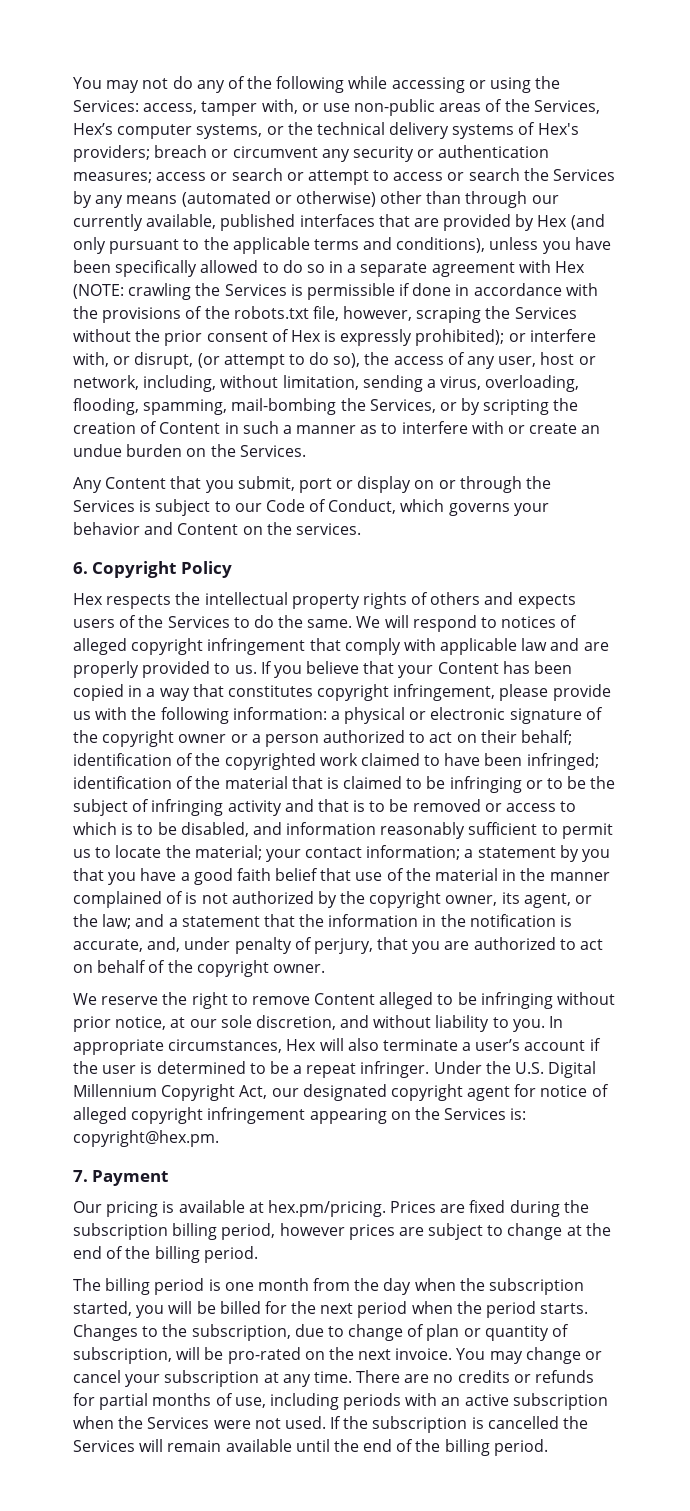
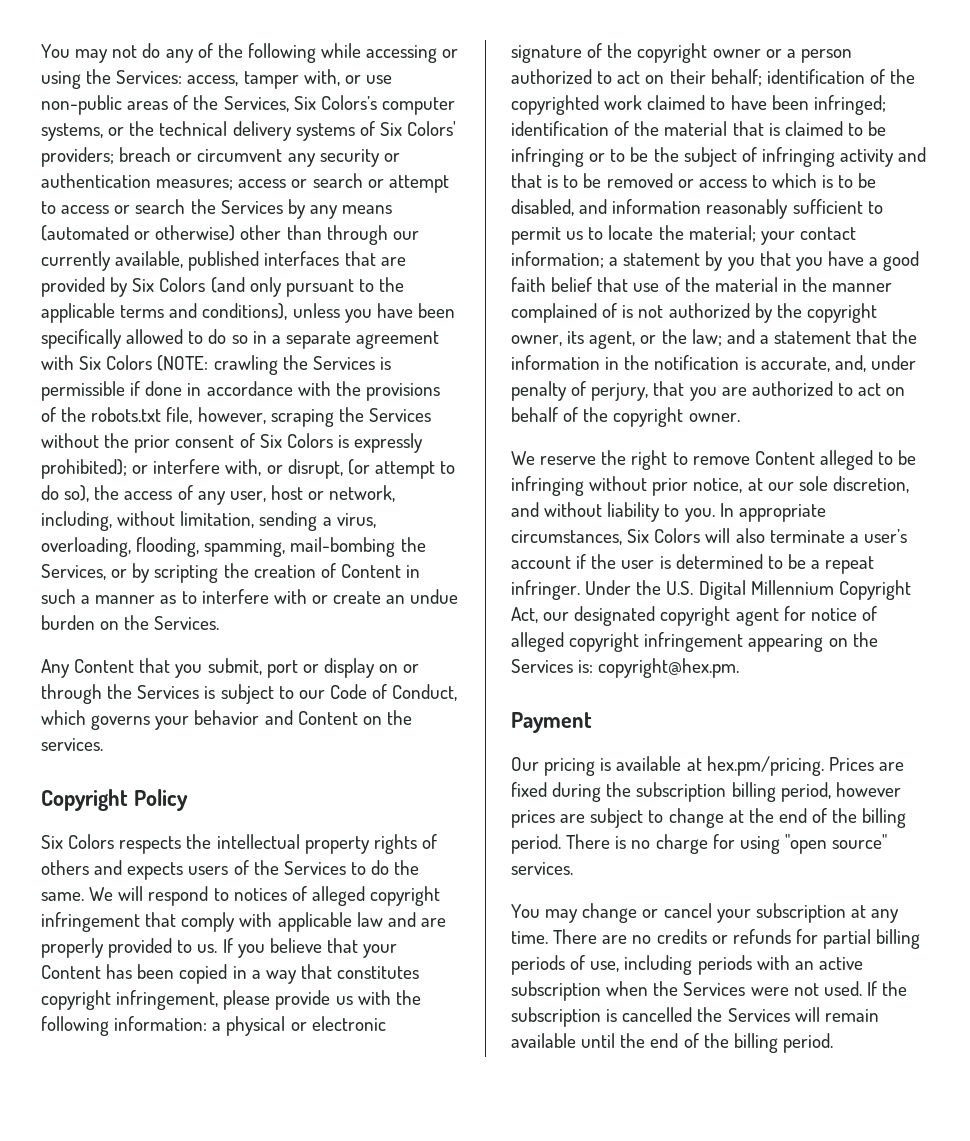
- access, tamper with, or use non-public areas of the Services, Hex’s computer systems, or the technical delivery systems of Hex's providers;
+ access, tamper with, or use non-public areas of the Services, Six Colors’s computer systems, or the technical delivery systems of Six Colors' providers;
- access or search or attempt to access or search the Services by any means (automated or otherwise) other than through our currently available, published interfaces that are provided by Hex (and only pursuant to the applicable terms and conditions), unless you have been specifically allowed to do so in a separate agreement with Hex (NOTE:
+ access or search or attempt to access or search the Services by any means (automated or otherwise) other than through our currently available, published interfaces that are provided by Six Colors (and only pursuant to the applicable terms and conditions), unless you have been specifically allowed to do so in a separate agreement with Six Colors (NOTE:
- crawling the Services is permissible if done in accordance with the provisions of the robots.txt file, however, scraping the Services without the prior consent of Hex is expressly prohibited);
+ crawling the Services is permissible if done in accordance with the provisions of the robots.txt file, however, scraping the Services without the prior consent of Six Colors is expressly prohibited);
- 6. Copyright Policy
+ Copyright Policy
- Hex respects the intellectual property rights of others and expects users of the Services to do the same.
+ Six Colors respects the intellectual property rights of others and expects users of the Services to do the same.
- In appropriate circumstances, Hex will also terminate a user’s account if the user is determined to be a repeat infringer.
+ In appropriate circumstances, Six Colors will also terminate a user’s account if the user is determined to be a repeat infringer.
- 7. Payment
+ Payment
- Our pricing is available at hex.pm/pricing. Prices are fixed during the subscription billing period, however prices are subject to change at the end of the billing period.
- The billing period is one month from the day when the subscription started, you will be billed for the next period when the period starts. Changes to the subscription, due to change of plan or quantity of subscription, will be pro-rated on the next invoice. You may change or cancel your subscription at any time.
+ Our pricing is available at hex.pm/pricing. Prices are fixed during the subscription billing period, however prices are subject to change at the end of the billing period. There is no charge for using "open source" services.
+ You may change or cancel your subscription at any time.
- There are no credits or refunds for partial months of use, including periods with an active subscription when the Services were not used.
+ There are no credits or refunds for partial billing periods of use, including periods with an active subscription when the Services were not used.

